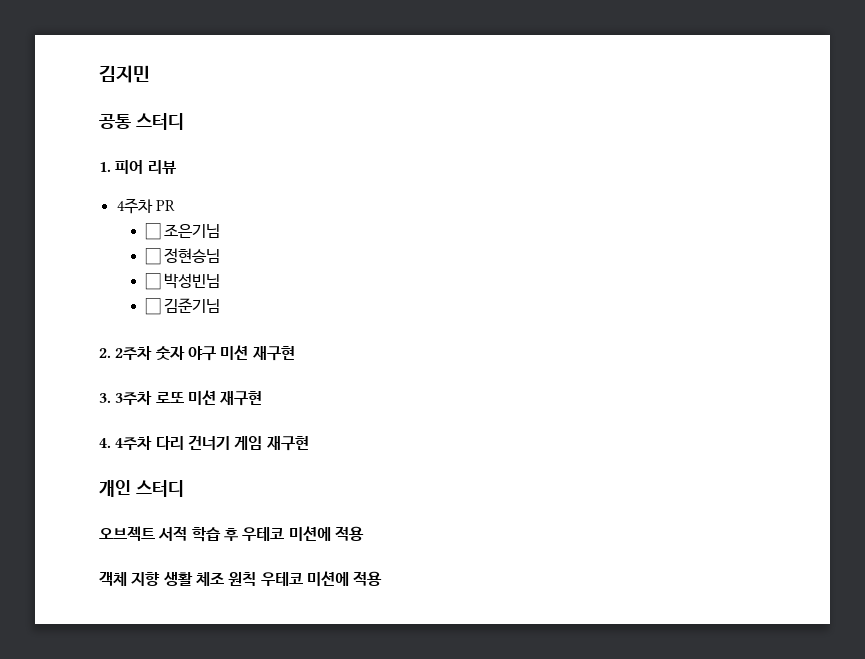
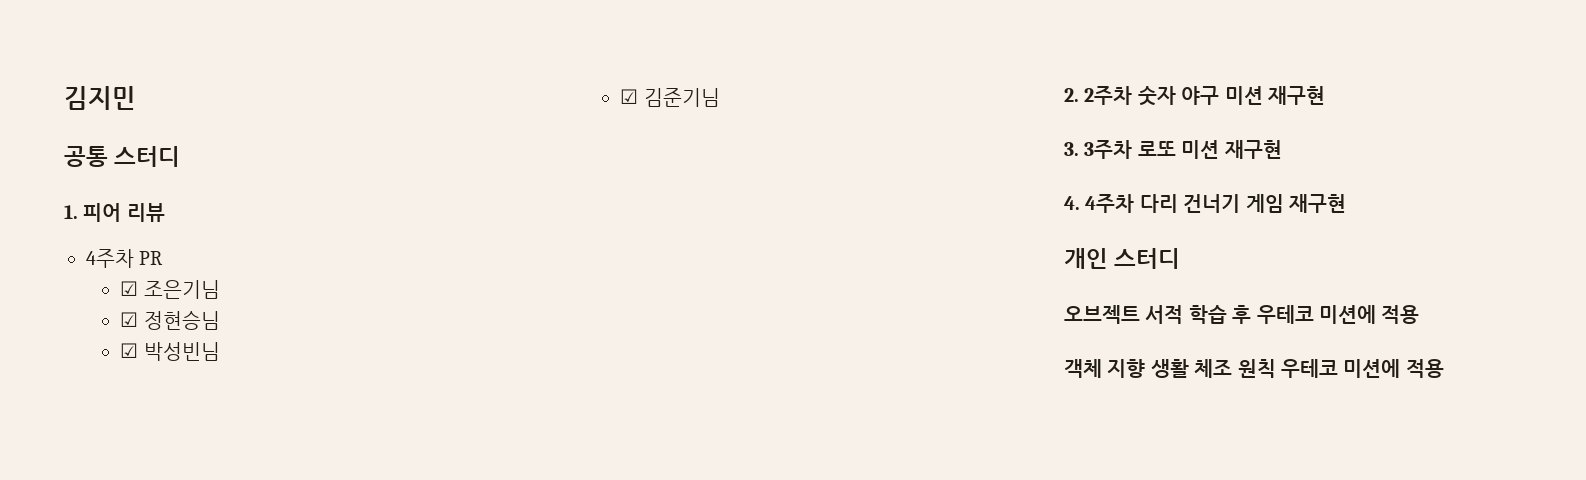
- ☐ 조은기님
+ ☑ 조은기님
- ☐ 정현승님
+ ☑ 정현승님
- ☐ 박성빈님
+ ☑ 박성빈님
- ☐ 김준기님
+ ☑ 김준기님

